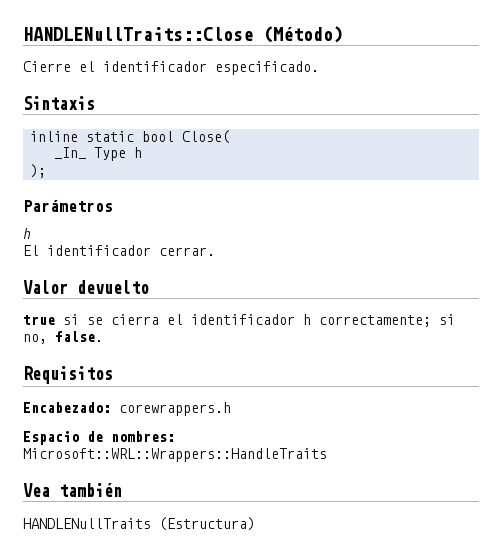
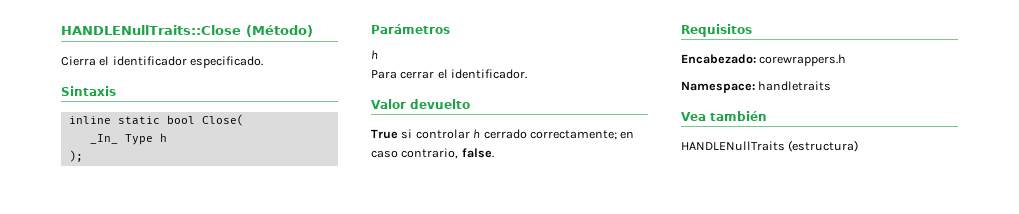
- Cierre el identificador especificado.
+ Cierra el identificador especificado.
- El identificador cerrar.
+ Para cerrar el identificador.
  Valor devuelto
- true si se cierra el identificador h correctamente; si no, false.
+ True si controlar h cerrado correctamente; en caso contrario, false.
- Espacio de nombres: Microsoft::WRL::Wrappers::HandleTraits
+ Namespace: handletraits
- HANDLENullTraits (Estructura)
+ HANDLENullTraits (estructura)

